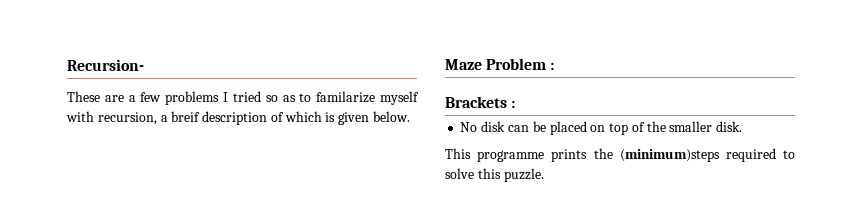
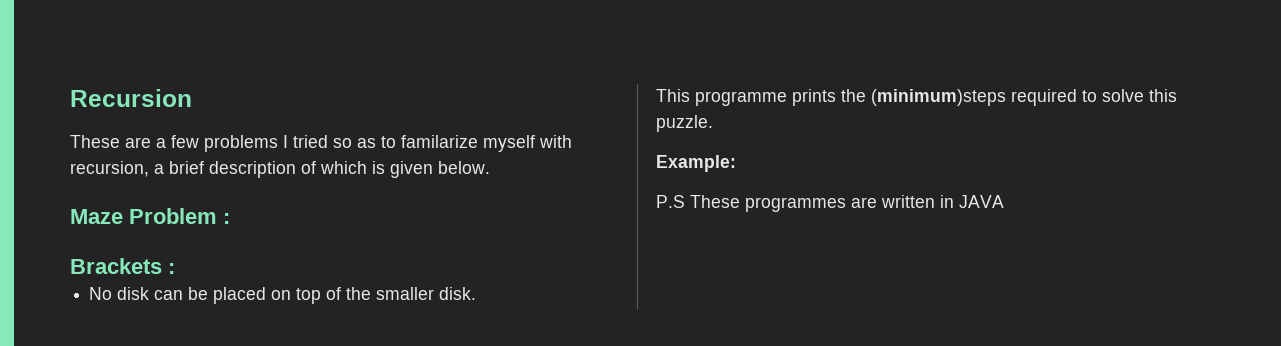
- Recursion-
+ Recursion
- These are a few problems I tried so as to familarize myself with recursion, a breif description of which is given below.
+ These are a few problems I tried so as to familarize myself with recursion, a brief description of which is given below.
+ Example:
+ P.S These programmes are written in JAVA

